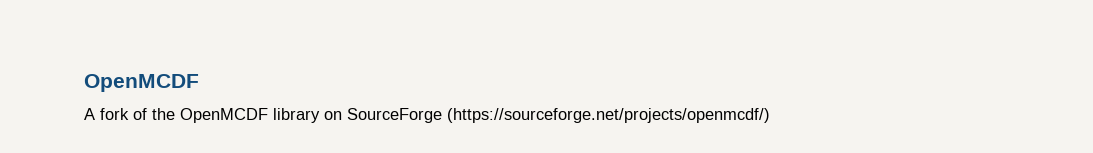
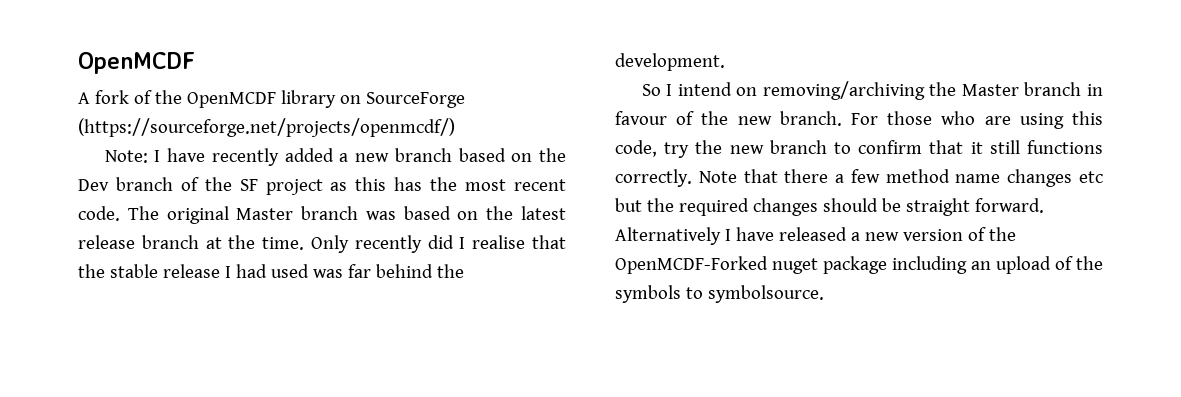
+ Note: I have recently added a new branch based on the Dev branch of the SF project as this has the most recent code. The original Master branch was based on the latest release branch at the time. Only recently did I realise that the stable release I had used was far behind the development.
+ So I intend on removing/archiving the Master branch in favour of the new branch. For those who are using this code, try the new branch to confirm that it still functions correctly. Note that there a few method name changes etc but the required changes should be straight forward. Alternatively I have released a new version of the OpenMCDF-Forked nuget package including an upload of the symbols to symbolsource.

